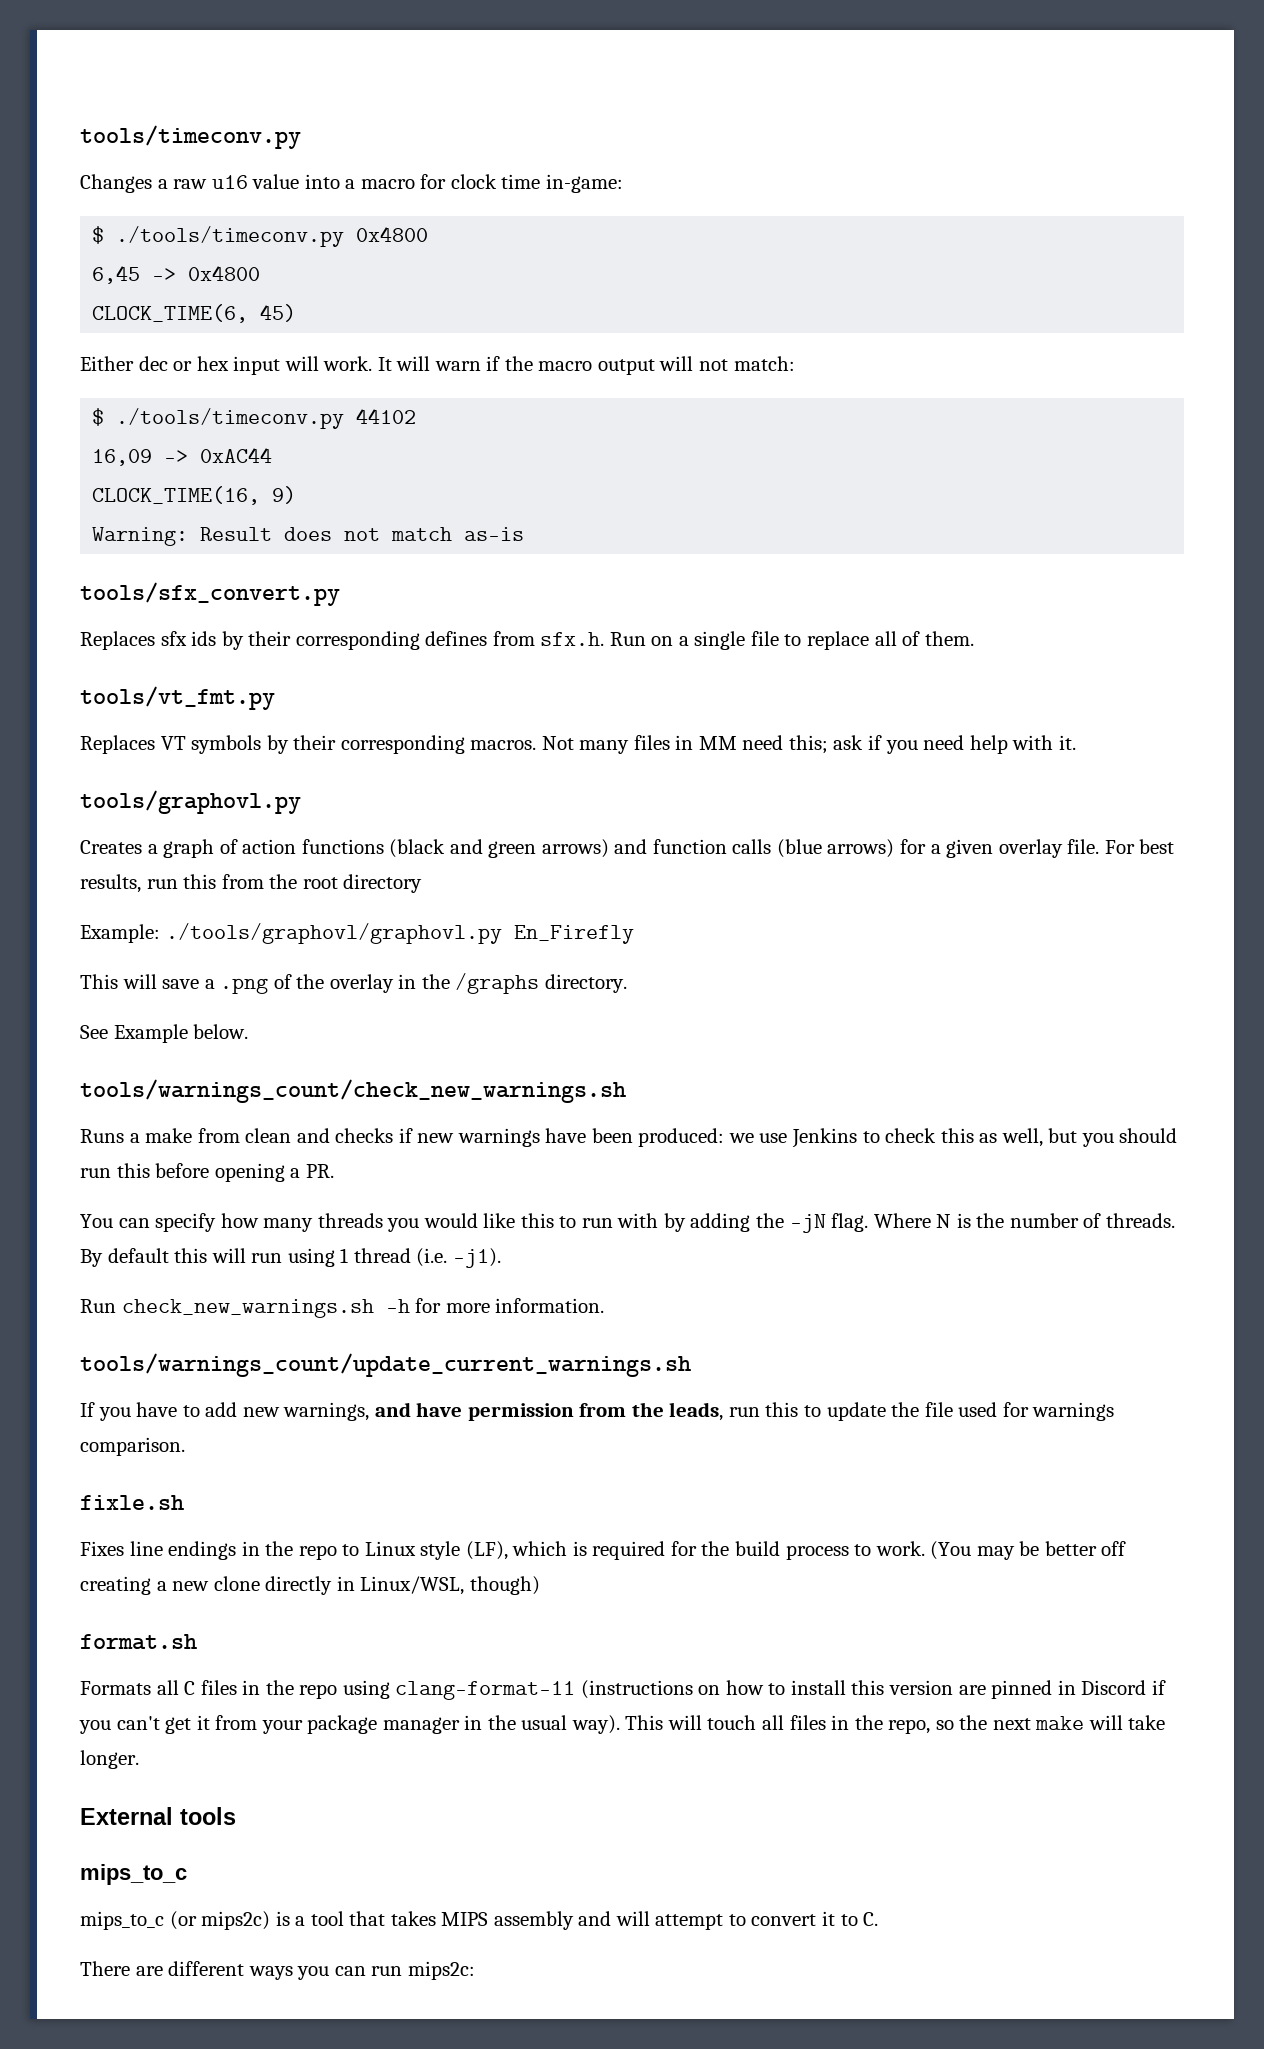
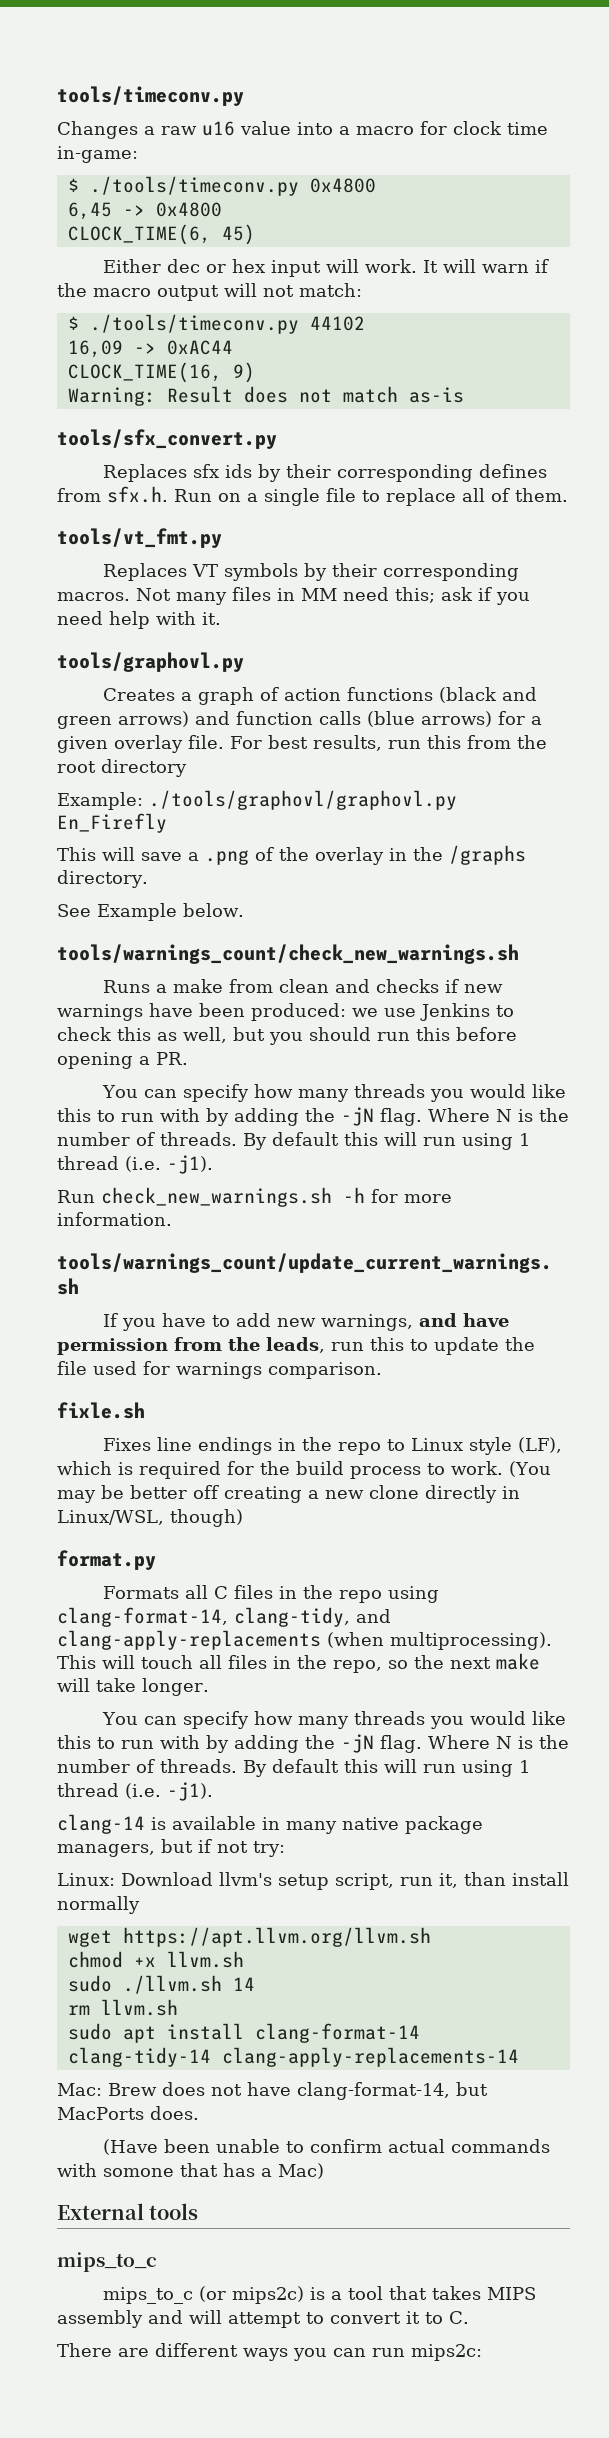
- format.sh
+ format.py
- Formats all C files in the repo using clang-format-11 (instructions on how to install this version are pinned in Discord if you can't get it from your package manager in the usual way).
+ Formats all C files in the repo using clang-format-14, clang-tidy, and clang-apply-replacements (when multiprocessing).
  This will touch all files in the repo, so the next make will take longer.
+ You can specify how many threads you would like this to run with by adding the -jN flag. Where N is the number of threads. By default this will run using 1 thread (i.e. -j1).
+ clang-14 is available in many native package managers, but if not try:
+ Linux: Download llvm's setup script, run it, than install normally
+ wget https://apt.llvm.org/llvm.sh
+ chmod +x llvm.sh
+ sudo ./llvm.sh 14
+ rm llvm.sh
+ sudo apt install clang-format-14 clang-tidy-14 clang-apply-replacements-14
+ Mac: Brew does not have clang-format-14, but MacPorts does.
+ (Have been unable to confirm actual commands with somone that has a Mac)

